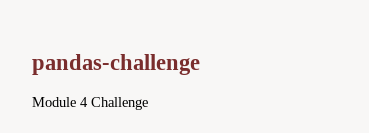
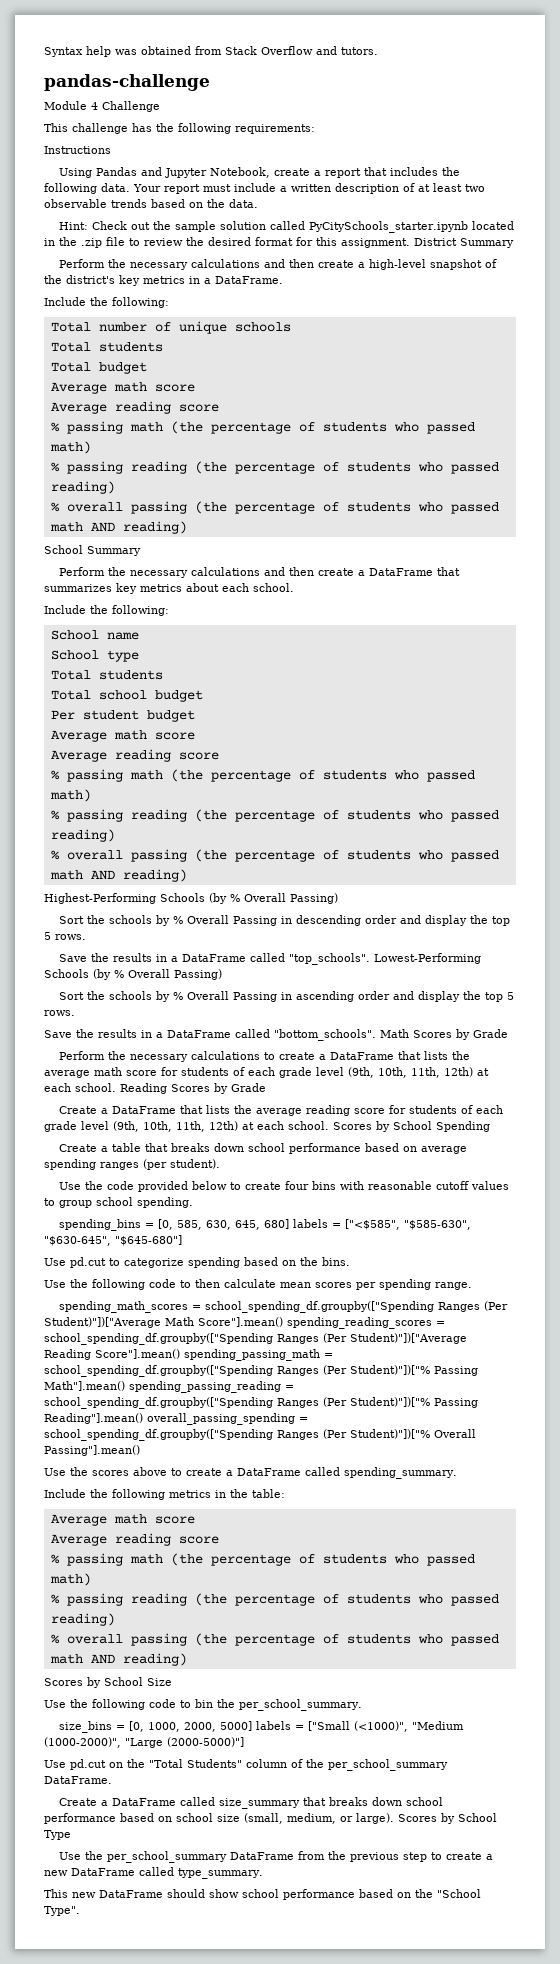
+ Syntax help was obtained from Stack Overflow and tutors.
  pandas-challenge
  Module 4 Challenge
+ This challenge has the following requirements:
+ Instructions
+ Using Pandas and Jupyter Notebook, create a report that includes the following data. Your report must include a written description of at least two observable trends based on the data.
+ Hint: Check out the sample solution called PyCitySchools_starter.ipynb located in the .zip file to review the desired format for this assignment. District Summary
+ Perform the necessary calculations and then create a high-level snapshot of the district's key metrics in a DataFrame.
+ Include the following:
+ Total number of unique schools
+ Total students
+ Total budget
+ Average math score
+ Average reading score
+ % passing math (the percentage of students who passed math)
+ % passing reading (the percentage of students who passed reading)
+ % overall passing (the percentage of students who passed math AND reading)
+ School Summary
+ Perform the necessary calculations and then create a DataFrame that summarizes key metrics about each school.
+ Include the following:
+ School name
+ School type
+ Total students
+ Total school budget
+ Per student budget
+ Average math score
+ Average reading score
+ % passing math (the percentage of students who passed math)
+ % passing reading (the percentage of students who passed reading)
+ % overall passing (the percentage of students who passed math AND reading)
+ Highest-Performing Schools (by % Overall Passing)
+ Sort the schools by % Overall Passing in descending order and display the top 5 rows.
+ Save the results in a DataFrame called "top_schools". Lowest-Performing Schools (by % Overall Passing)
+ Sort the schools by % Overall Passing in ascending order and display the top 5 rows.
+ Save the results in a DataFrame called "bottom_schools". Math Scores by Grade
+ Perform the necessary calculations to create a DataFrame that lists the average math score for students of each grade level (9th, 10th, 11th, 12th) at each school. Reading Scores by Grade
+ Create a DataFrame that lists the average reading score for students of each grade level (9th, 10th, 11th, 12th) at each school. Scores by School Spending
+ Create a table that breaks down school performance based on average spending ranges (per student).
+ Use the code provided below to create four bins with reasonable cutoff values to group school spending.
+ spending_bins = [0, 585, 630, 645, 680] labels = ["<$585", "$585-630", "$630-645", "$645-680"]
+ Use pd.cut to categorize spending based on the bins.
+ Use the following code to then calculate mean scores per spending range.
+ spending_math_scores = school_spending_df.groupby(["Spending Ranges (Per Student)"])["Average Math Score"].mean() spending_reading_scores = school_spending_df.groupby(["Spending Ranges (Per Student)"])["Average Reading Score"].mean() spending_passing_math = school_spending_df.groupby(["Spending Ranges (Per Student)"])["% Passing Math"].mean() spending_passing_reading = school_spending_df.groupby(["Spending Ranges (Per Student)"])["% Passing Reading"].mean() overall_passing_spending = school_spending_df.groupby(["Spending Ranges (Per Student)"])["% Overall Passing"].mean()
+ Use the scores above to create a DataFrame called spending_summary.
+ Include the following metrics in the table:
+ Average math score
+ Average reading score
+ % passing math (the percentage of students who passed math)
+ % passing reading (the percentage of students who passed reading)
+ % overall passing (the percentage of students who passed math AND reading)
+ Scores by School Size
+ Use the following code to bin the per_school_summary.
+ size_bins = [0, 1000, 2000, 5000] labels = ["Small (<1000)", "Medium (1000-2000)", "Large (2000-5000)"]
+ Use pd.cut on the "Total Students" column of the per_school_summary DataFrame.
+ Create a DataFrame called size_summary that breaks down school performance based on school size (small, medium, or large). Scores by School Type
+ Use the per_school_summary DataFrame from the previous step to create a new DataFrame called type_summary.
+ This new DataFrame should show school performance based on the "School Type".

